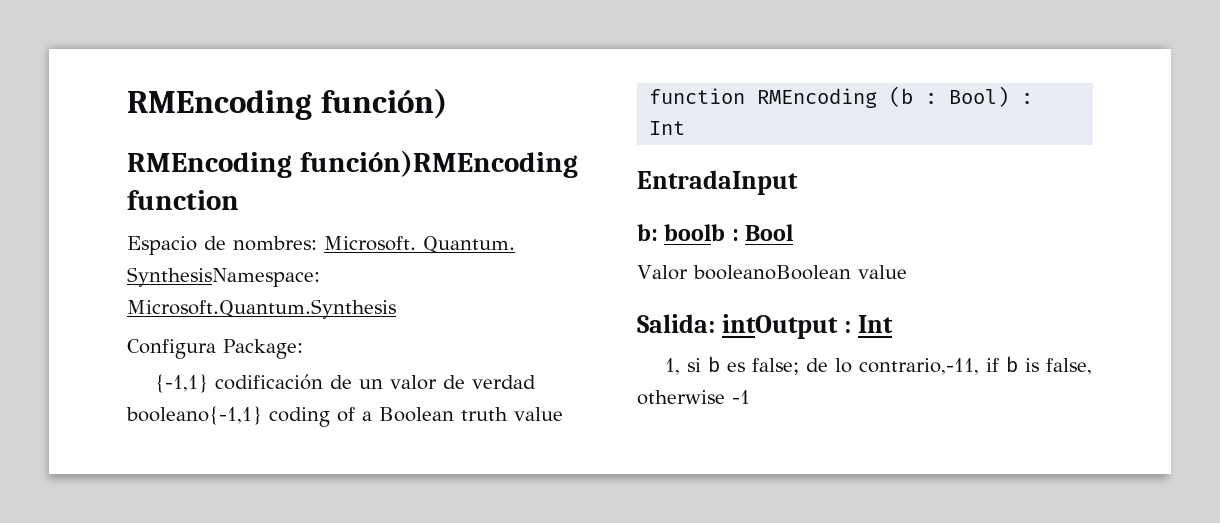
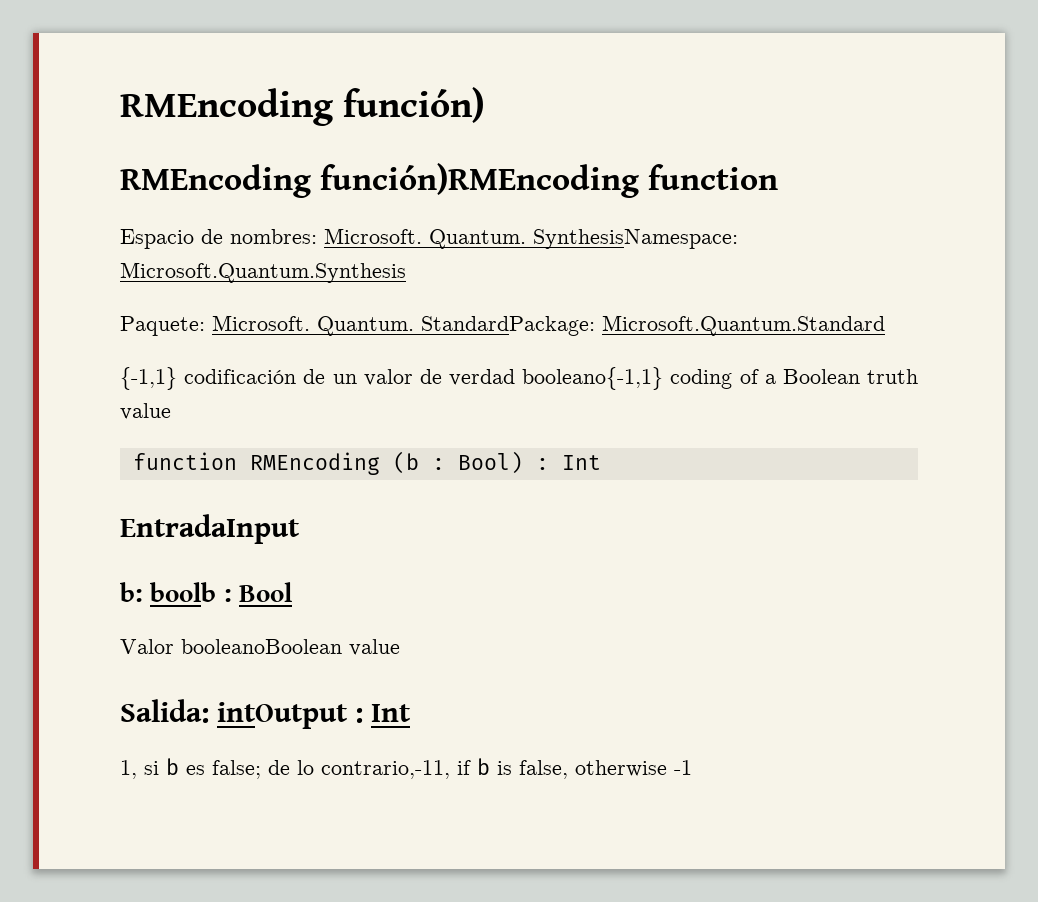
- Configura Package:
+ Paquete: Microsoft. Quantum. StandardPackage: Microsoft.Quantum.Standard

